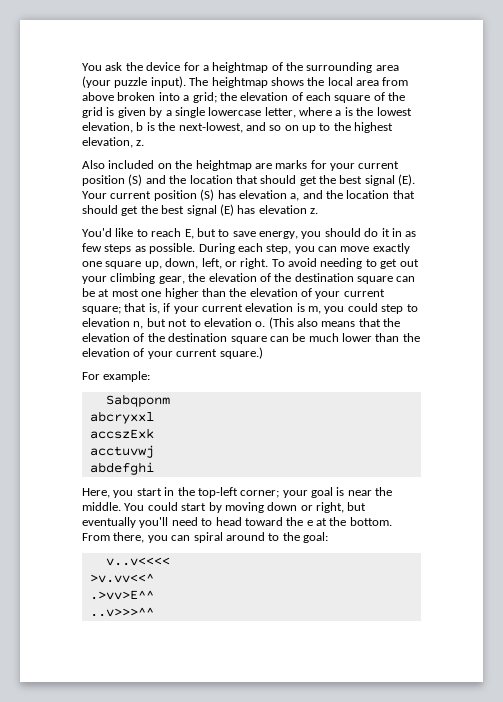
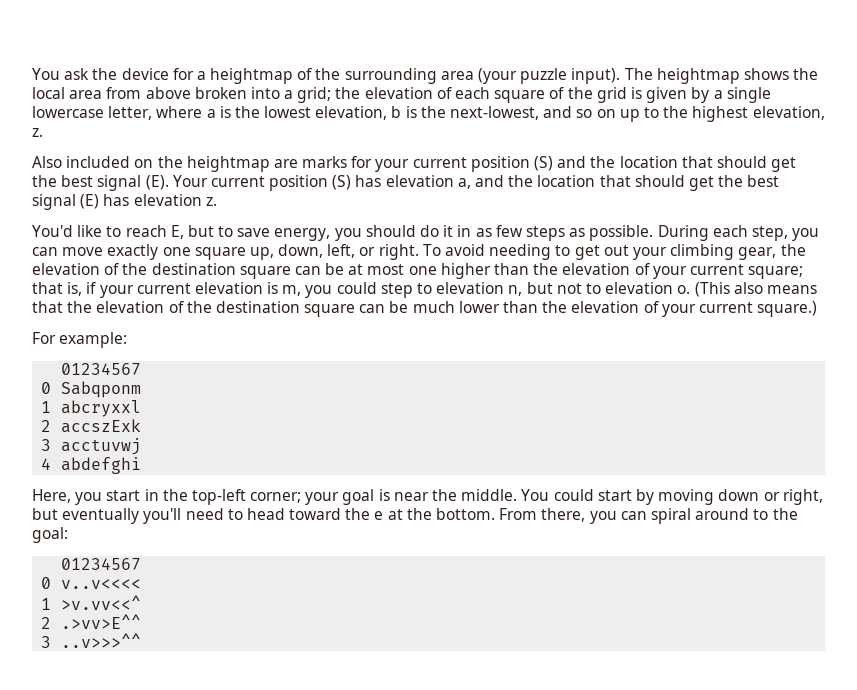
  For example:
- Sabqponm
+ 01234567
+ 0 Sabqponm
- abcryxxl
+ 1 abcryxxl
- accszExk
+ 2 accszExk
- acctuvwj
+ 3 acctuvwj
- abdefghi
+ 4 abdefghi
  From there, you can spiral around to the goal:
- v..v<<<<
+ 01234567
+ 0 v..v<<<<
- >v.vv<<^
+ 1 >v.vv<<^
- .>vv>E^^
+ 2 .>vv>E^^
- ..v>>>^^
+ 3 ..v>>>^^

